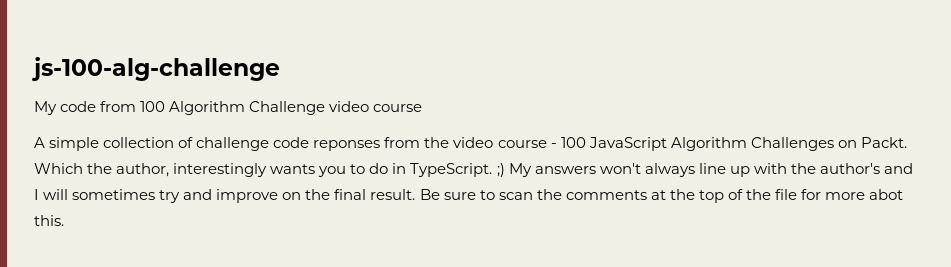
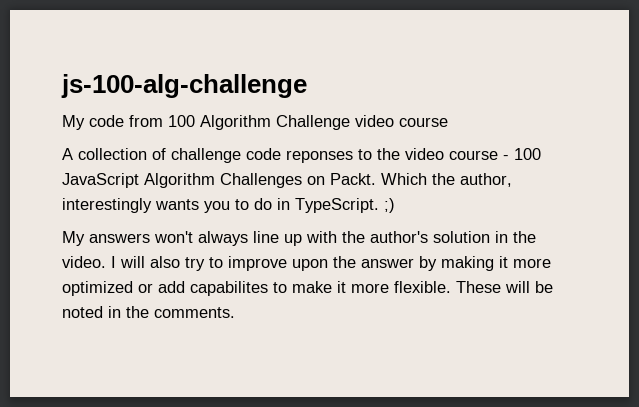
- A simple collection of challenge code reponses from the video course - 100 JavaScript Algorithm Challenges on Packt.
+ A collection of challenge code reponses to the video course - 100 JavaScript Algorithm Challenges on Packt.
- Which the author, interestingly wants you to do in TypeScript. ;) My answers won't always line up with the author's and I will sometimes try and improve on the final result. Be sure to scan the comments at the top of the file for more abot this.
+ Which the author, interestingly wants you to do in TypeScript. ;)
+ My answers won't always line up with the author's solution in the video. I will also try to improve upon the answer by making it more optimized or add capabilites to make it more flexible. These will be noted in the comments.

